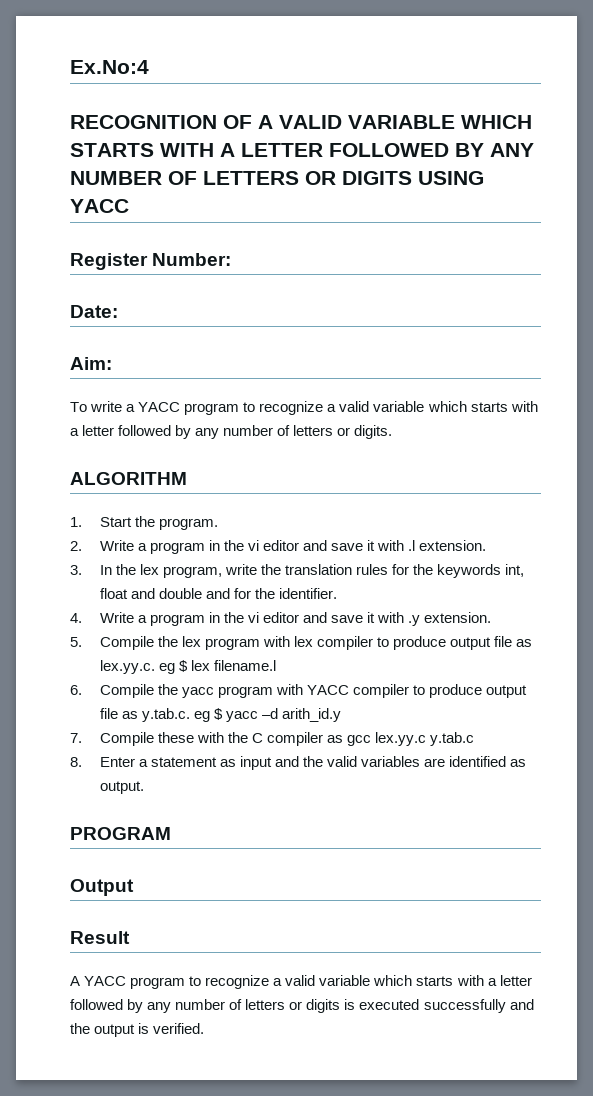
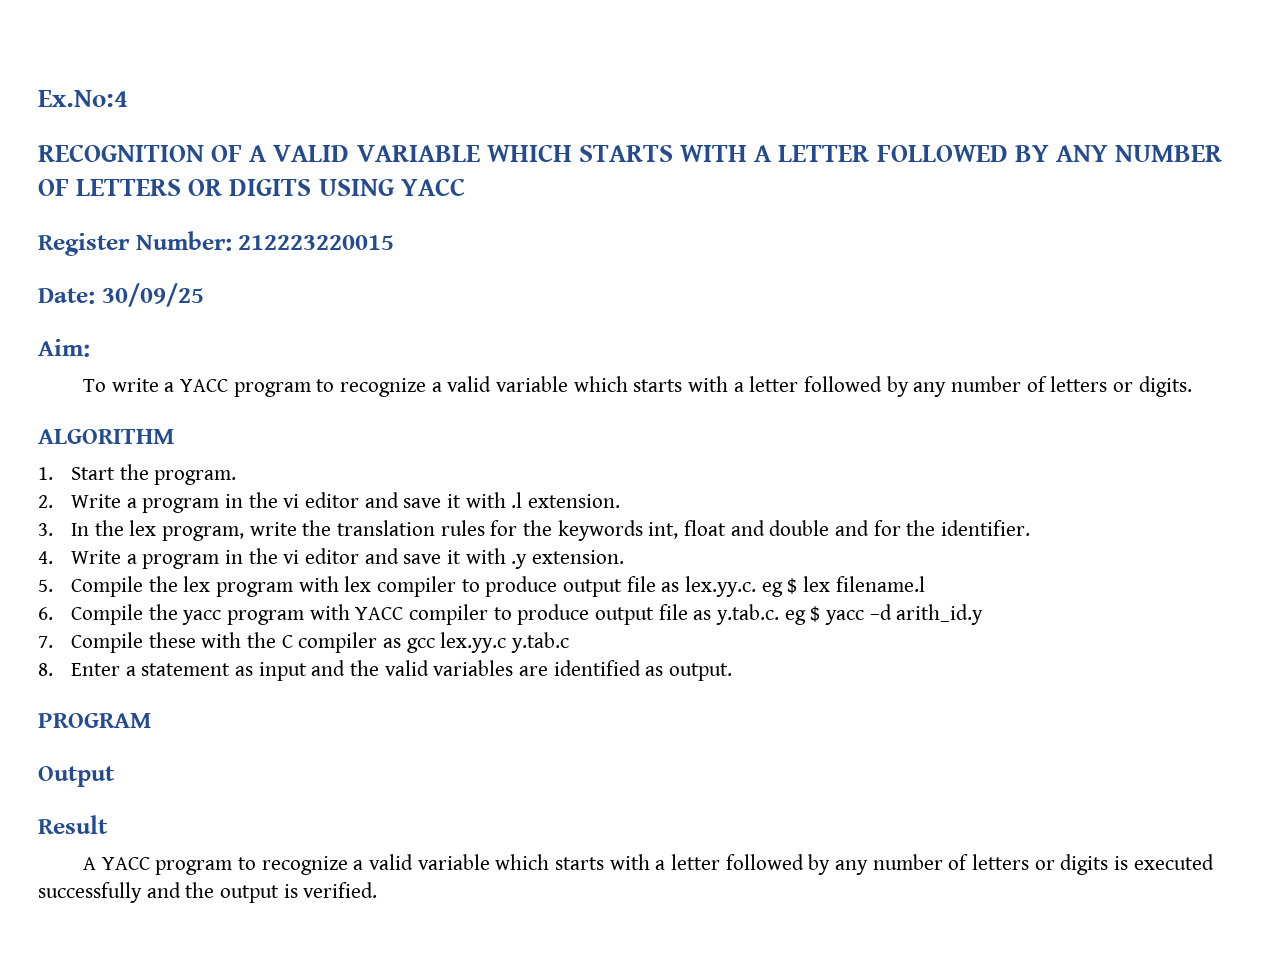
- Register Number:
+ Register Number: 212223220015
- Date:
+ Date: 30/09/25

